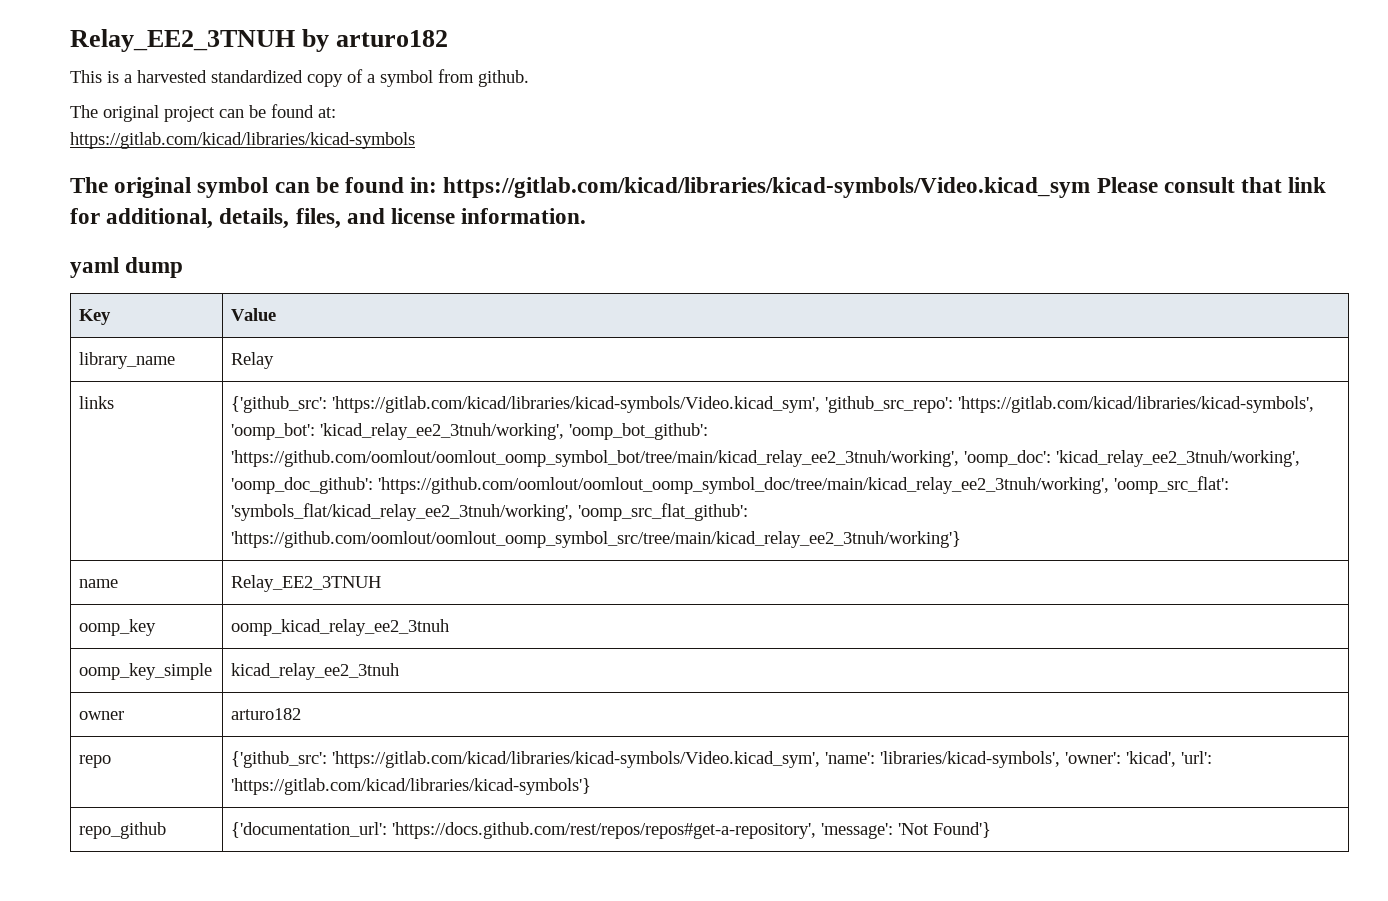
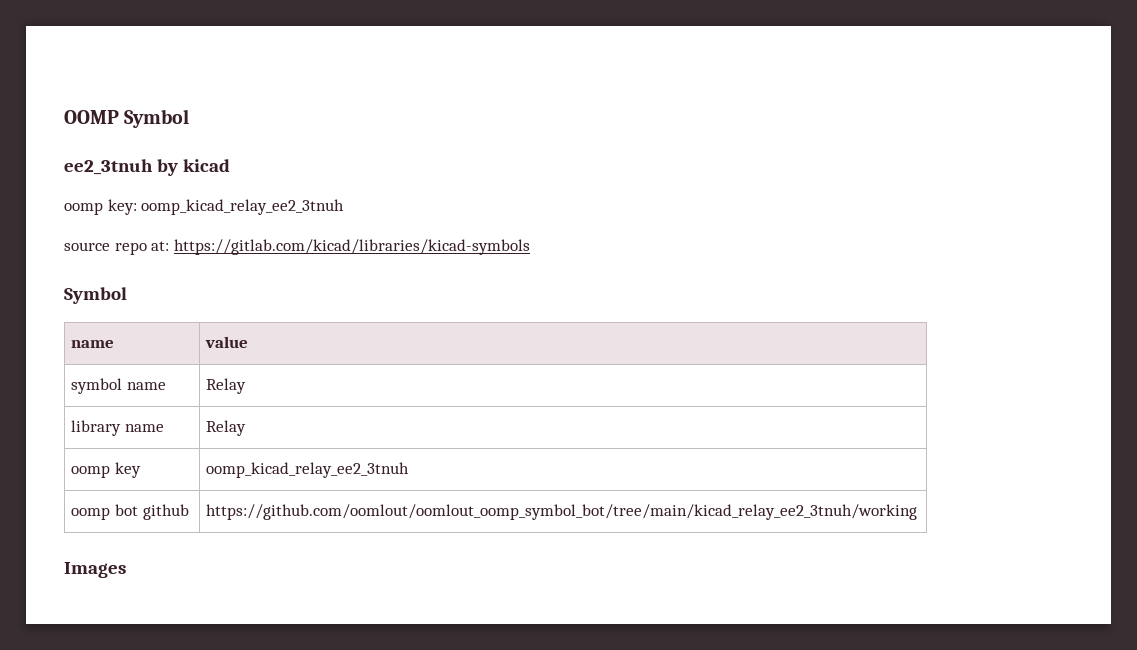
- Relay_EE2_3TNUH by arturo182
- This is a harvested standardized copy of a symbol from github.
- The original project can be found at:
- https://gitlab.com/kicad/libraries/kicad-symbols
- The original symbol can be found in: https://gitlab.com/kicad/libraries/kicad-symbols/Video.kicad_sym Please consult that link for additional, details, files, and license information.
- yaml dump
- Key | Value
- library_name | Relay
- links | {'github_src': 'https://gitlab.com/kicad/libraries/kicad-symbols/Video.kicad_sym', 'github_src_repo': 'https://gitlab.com/kicad/libraries/kicad-symbols', 'oomp_bot': 'kicad_relay_ee2_3tnuh/working', 'oomp_bot_github': 'https://github.com/oomlout/oomlout_oomp_symbol_bot/tree/main/kicad_relay_ee2_3tnuh/working', 'oomp_doc': 'kicad_relay_ee2_3tnuh/working', 'oomp_doc_github': 'https://github.com/oomlout/oomlout_oomp_symbol_doc/tree/main/kicad_relay_ee2_3tnuh/working', 'oomp_src_flat': 'symbols_flat/kicad_relay_ee2_3tnuh/working', 'oomp_src_flat_github': 'https://github.com/oomlout/oomlout_oomp_symbol_src/tree/main/kicad_relay_ee2_3tnuh/working'}
- name | Relay_EE2_3TNUH
- oomp_key | oomp_kicad_relay_ee2_3tnuh
- oomp_key_simple | kicad_relay_ee2_3tnuh
- owner | arturo182
- repo | {'github_src': 'https://gitlab.com/kicad/libraries/kicad-symbols/Video.kicad_sym', 'name': 'libraries/kicad-symbols', 'owner': 'kicad', 'url': 'https://gitlab.com/kicad/libraries/kicad-symbols'}
- repo_github | {'documentation_url': 'https://docs.github.com/rest/repos/repos#get-a-repository', 'message': 'Not Found'}
+ OOMP Symbol
+ ee2_3tnuh by kicad
+ oomp key: oomp_kicad_relay_ee2_3tnuh
+ source repo at: https://gitlab.com/kicad/libraries/kicad-symbols
+ Symbol
+ name | value
+ symbol name | Relay
+ library name | Relay
+ oomp key | oomp_kicad_relay_ee2_3tnuh
+ oomp bot github | https://github.com/oomlout/oomlout_oomp_symbol_bot/tree/main/kicad_relay_ee2_3tnuh/working
+ Images

